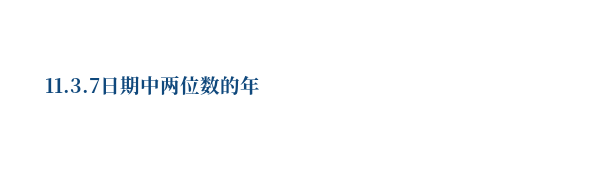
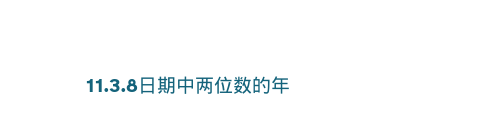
- 11.3.7日期中两位数的年
+ 11.3.8日期中两位数的年

